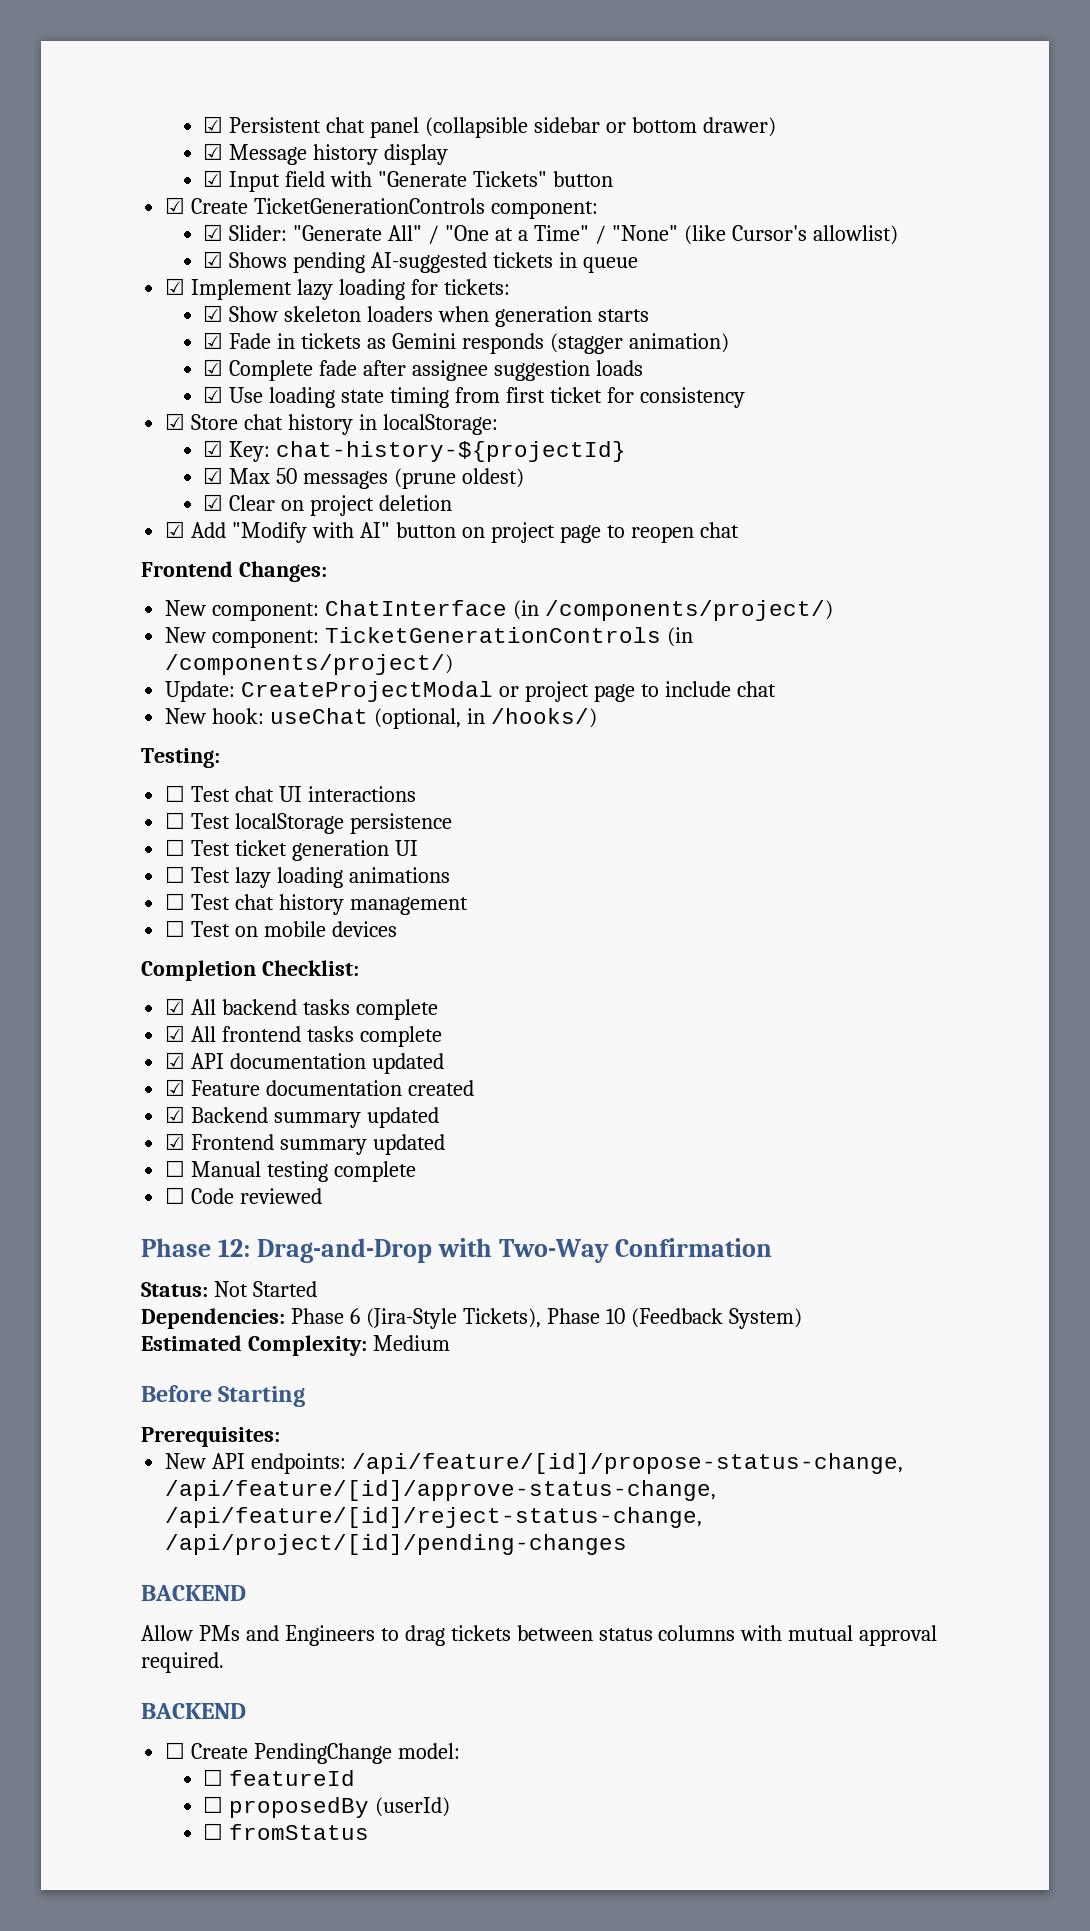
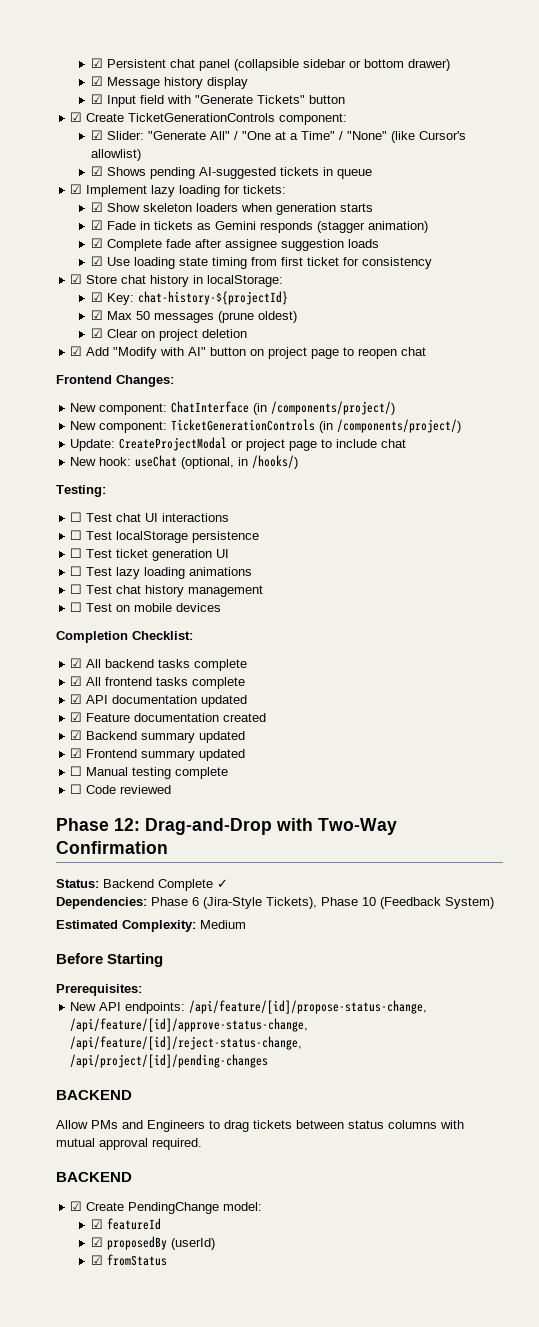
- Status: Not Started
+ Status: Backend Complete ✓
- ☐ Create PendingChange model:
+ ☑ Create PendingChange model:
- ☐ featureId
+ ☑ featureId
- ☐ proposedBy (userId)
+ ☑ proposedBy (userId)
- ☐ fromStatus
+ ☑ fromStatus

